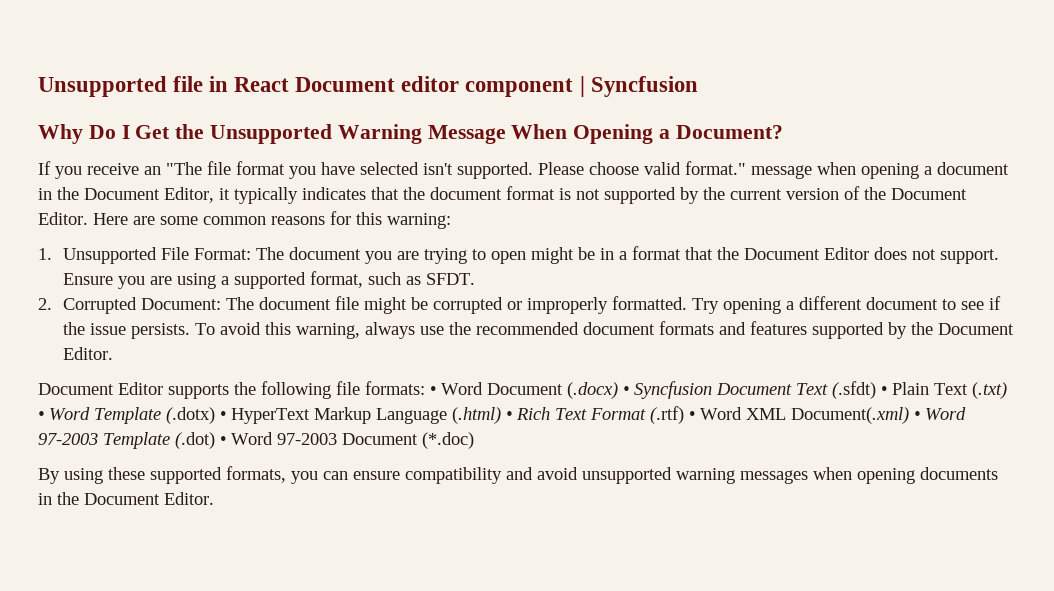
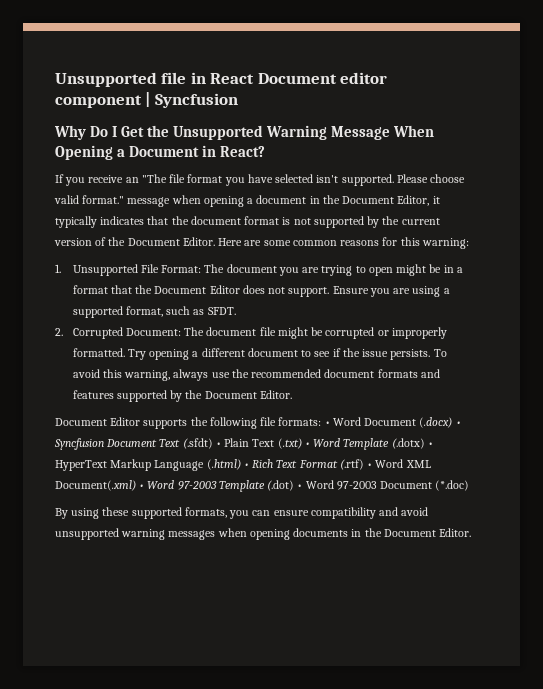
- Why Do I Get the Unsupported Warning Message When Opening a Document?
+ Why Do I Get the Unsupported Warning Message When Opening a Document in React?

